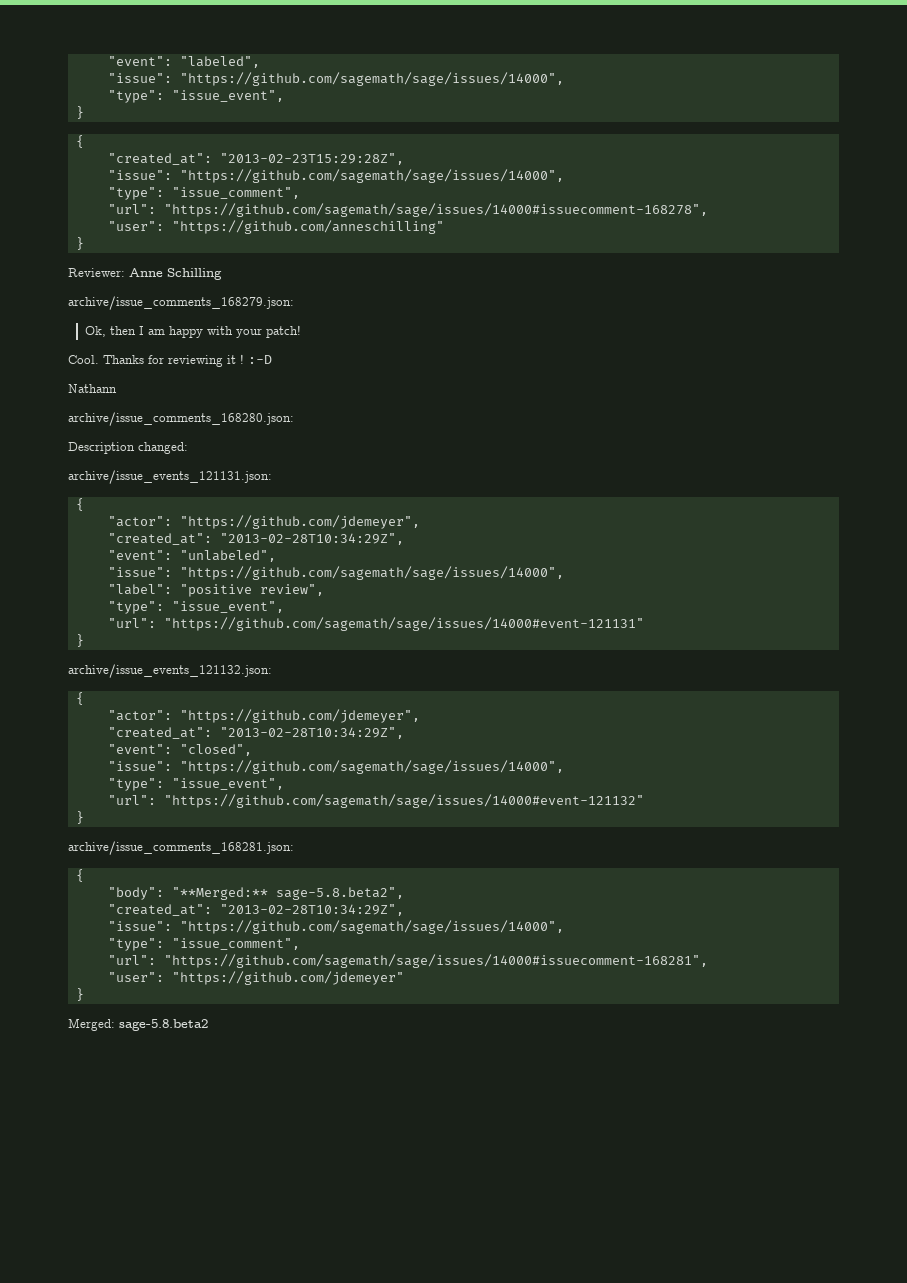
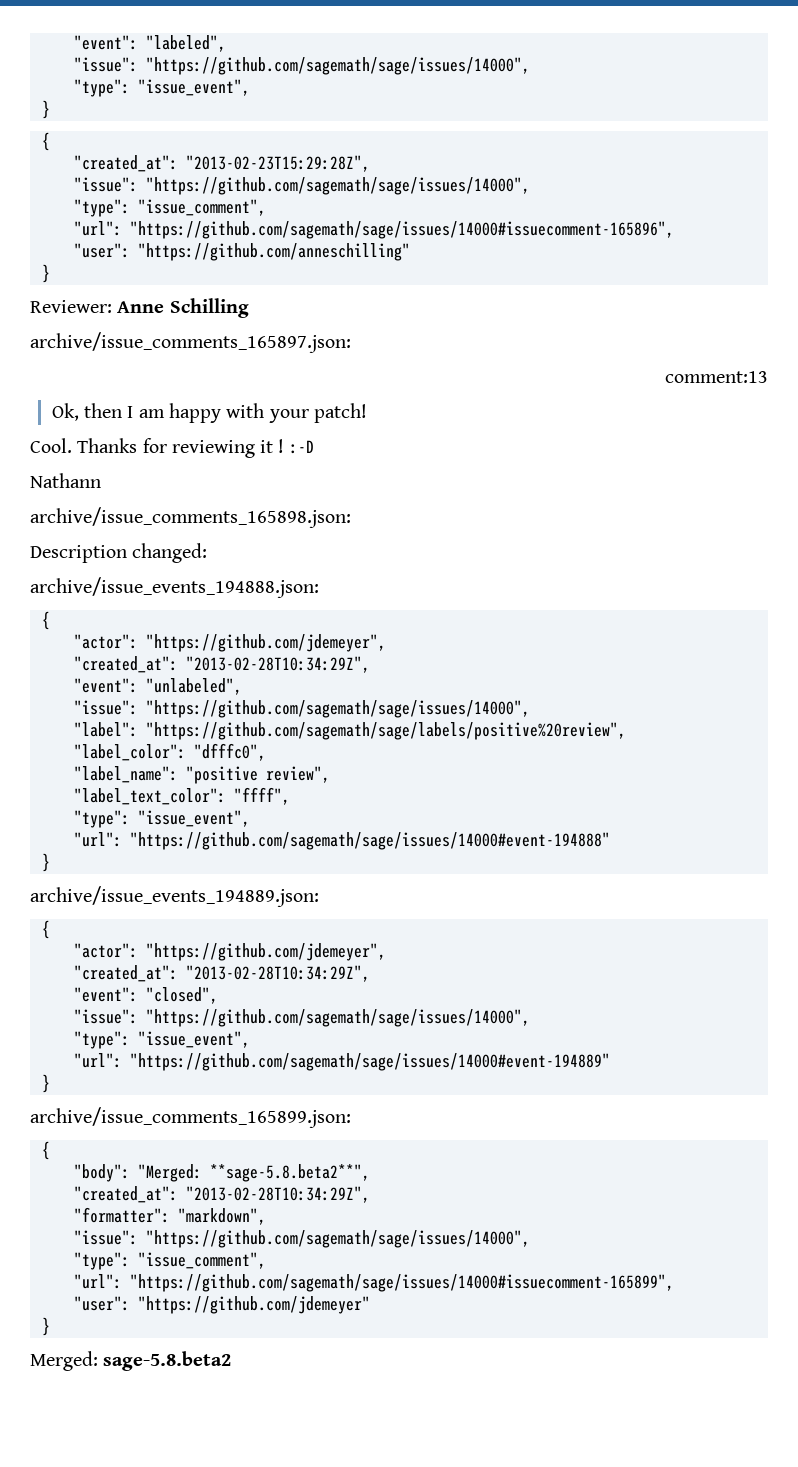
- "url": "https://github.com/sagemath/sage/issues/14000#issuecomment-168278",
+ "url": "https://github.com/sagemath/sage/issues/14000#issuecomment-165896",
- archive/issue_comments_168279.json:
+ archive/issue_comments_165897.json:
+ comment:13
- archive/issue_comments_168280.json:
+ archive/issue_comments_165898.json:
- archive/issue_events_121131.json:
+ archive/issue_events_194888.json:
- "label": "positive review",
+ "label": "https://github.com/sagemath/sage/labels/positive%20review",
+ "label_color": "dfffc0",
+ "label_name": "positive review",
+ "label_text_color": "ffff",
  "type": "issue_event",
- "url": "https://github.com/sagemath/sage/issues/14000#event-121131"
+ "url": "https://github.com/sagemath/sage/issues/14000#event-194888"
  }
- archive/issue_events_121132.json:
+ archive/issue_events_194889.json:
- "url": "https://github.com/sagemath/sage/issues/14000#event-121132"
+ "url": "https://github.com/sagemath/sage/issues/14000#event-194889"
  }
- archive/issue_comments_168281.json:
+ archive/issue_comments_165899.json:
- "body": "**Merged:** sage-5.8.beta2",
+ "body": "Merged: **sage-5.8.beta2**",
  "created_at": "2013-02-28T10:34:29Z",
+ "formatter": "markdown",
  "issue": "https://github.com/sagemath/sage/issues/14000",
  "type": "issue_comment",
- "url": "https://github.com/sagemath/sage/issues/14000#issuecomment-168281",
+ "url": "https://github.com/sagemath/sage/issues/14000#issuecomment-165899",

